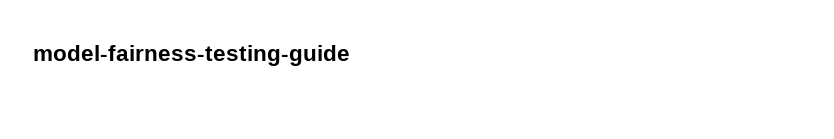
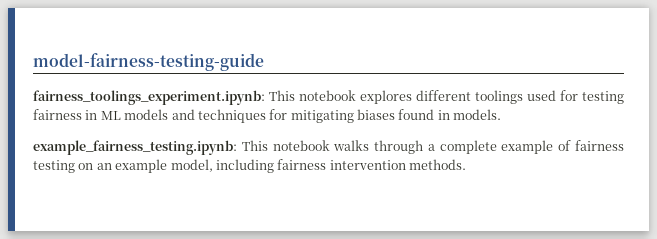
+ fairness_toolings_experiment.ipynb: This notebook explores different toolings used for testing fairness in ML models and techniques for mitigating biases found in models.
+ example_fairness_testing.ipynb: This notebook walks through a complete example of fairness testing on an example model, including fairness intervention methods.

